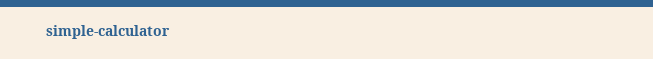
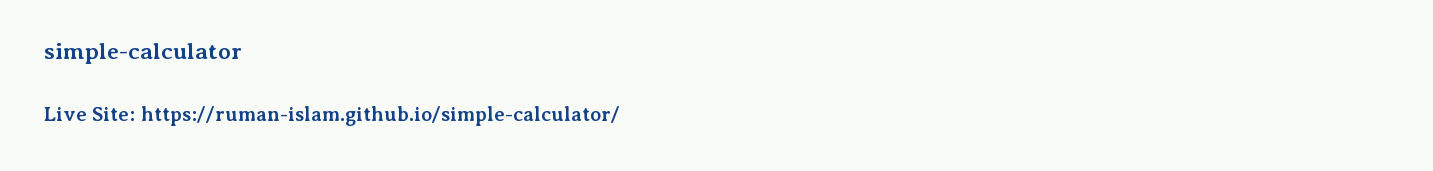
+ Live Site: https://ruman-islam.github.io/simple-calculator/

